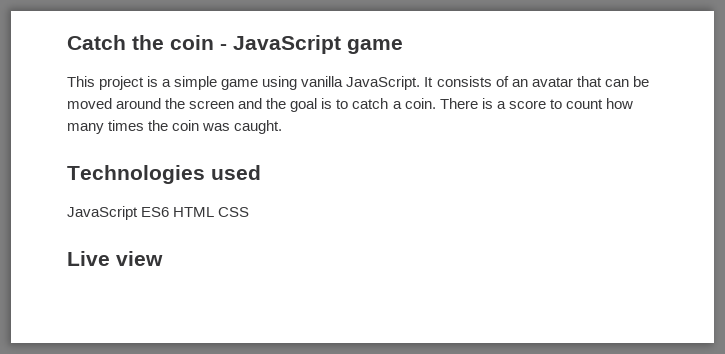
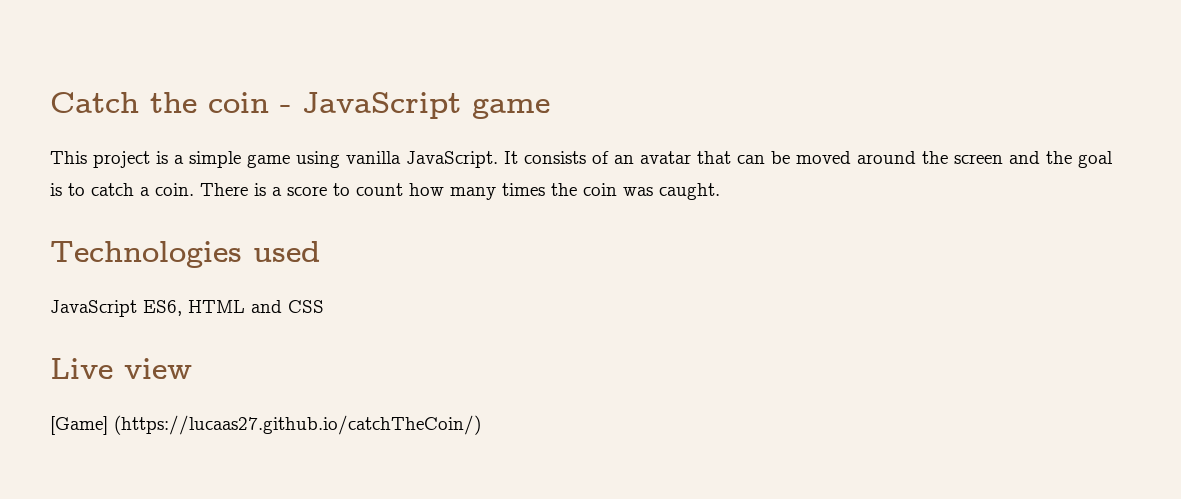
- JavaScript ES6 HTML CSS
+ JavaScript ES6, HTML and CSS
+ [Game] (https://lucaas27.github.io/catchTheCoin/)

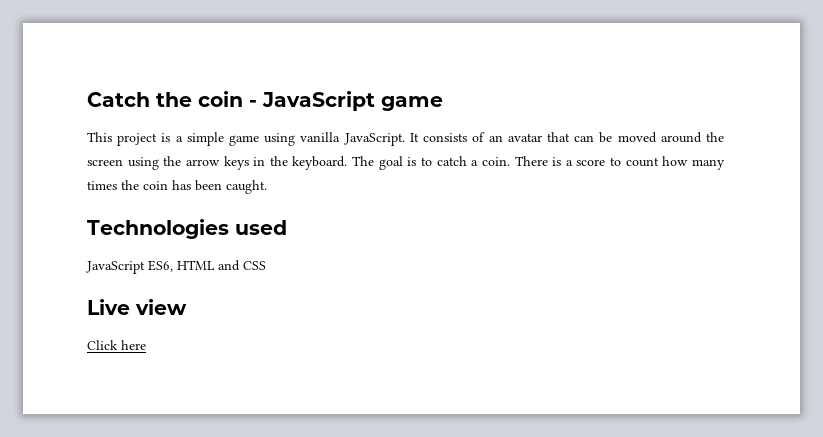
- It consists of an avatar that can be moved around the screen and the goal is to catch a coin.
+ It consists of an avatar that can be moved around the screen using the arrow keys in the keyboard. The goal is to catch a coin.
- There is a score to count how many times the coin was caught.
+ There is a score to count how many times the coin has been caught.
- [Game] (https://lucaas27.github.io/catchTheCoin/)
+ Click here

